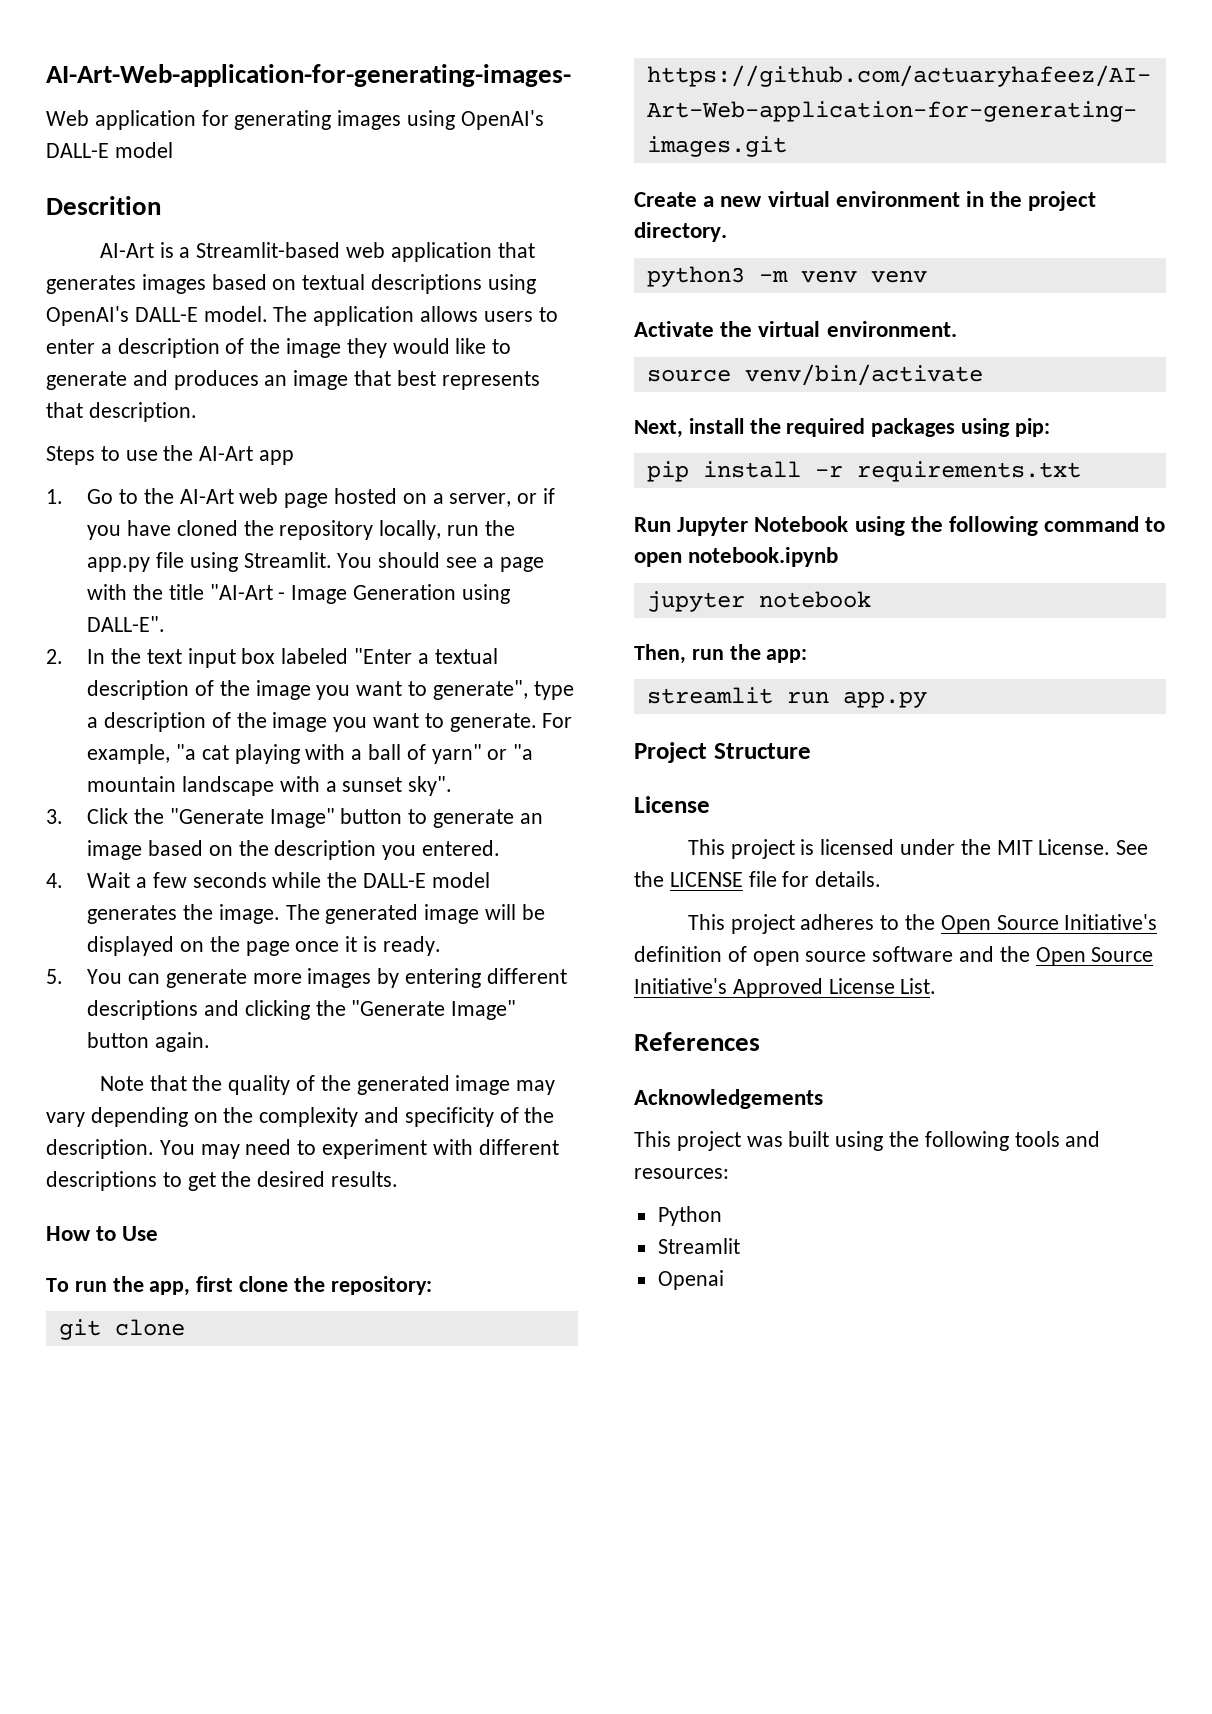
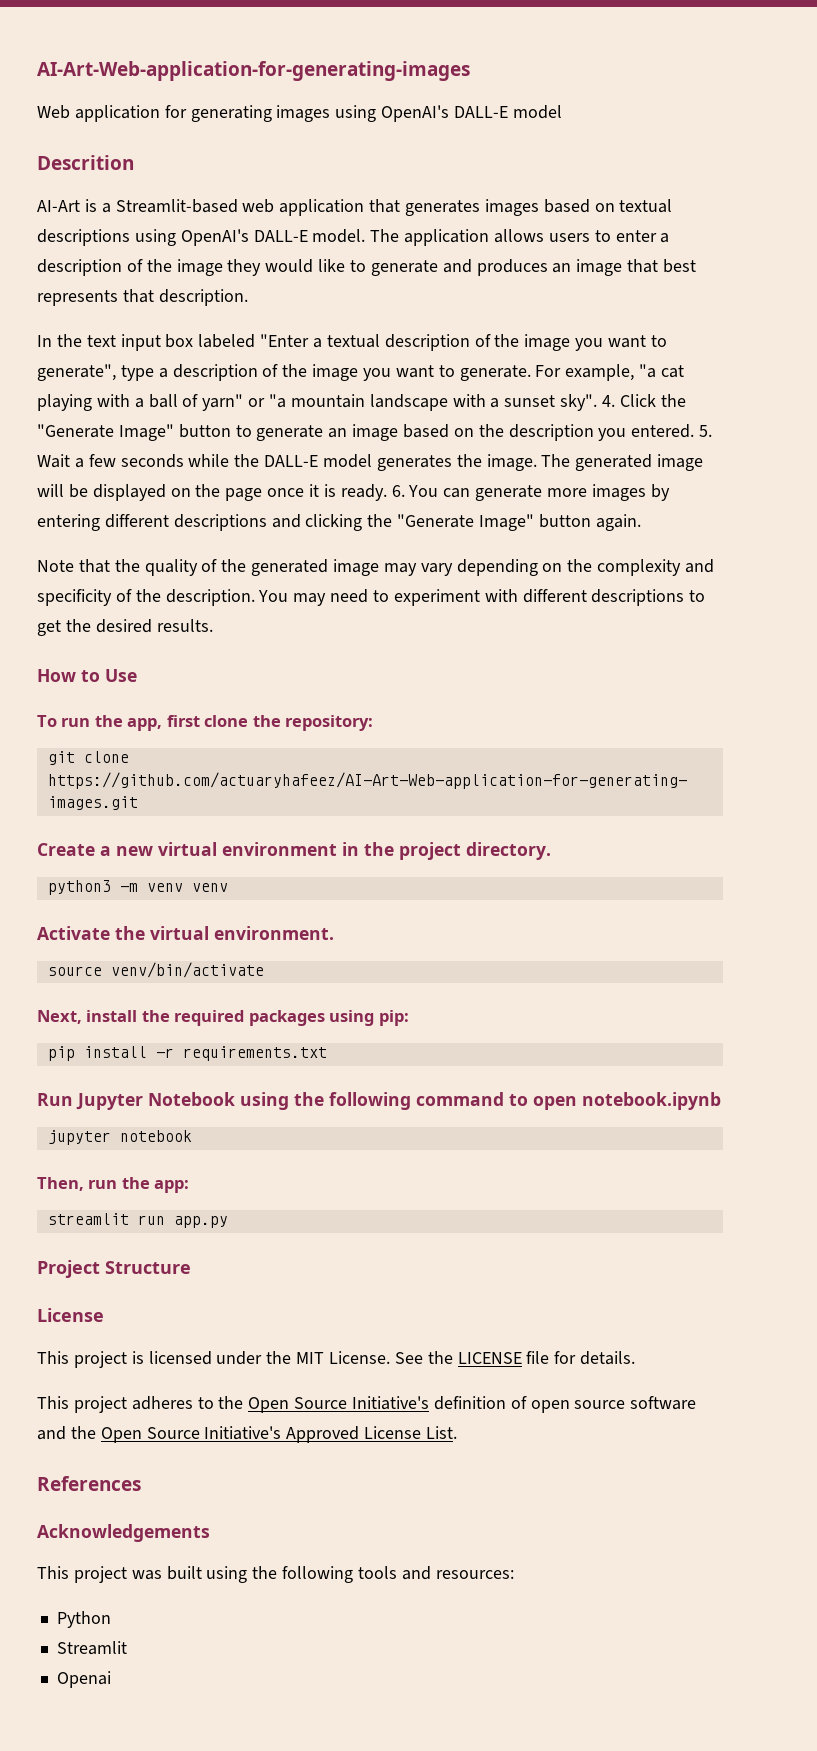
- AI-Art-Web-application-for-generating-images-
+ AI-Art-Web-application-for-generating-images
- Steps to use the AI-Art app
- 1. Go to the AI-Art web page hosted on a server, or if you have cloned the repository locally, run the app.py file using Streamlit. You should see a page with the title "AI-Art - Image Generation using DALL-E".
- 2. In the text input box labeled "Enter a textual description of the image you want to generate", type a description of the image you want to generate.
+ In the text input box labeled "Enter a textual description of the image you want to generate", type a description of the image you want to generate.
- For example, "a cat playing with a ball of yarn" or "a mountain landscape with a sunset sky".
- 3. Click the "Generate Image" button to generate an image based on the description you entered.
- 4. Wait a few seconds while the DALL-E model generates the image.
+ For example, "a cat playing with a ball of yarn" or "a mountain landscape with a sunset sky". 4. Click the "Generate Image" button to generate an image based on the description you entered. 5. Wait a few seconds while the DALL-E model generates the image.
- The generated image will be displayed on the page once it is ready.
- 5. You can generate more images by entering different descriptions and clicking the "Generate Image" button again.
+ The generated image will be displayed on the page once it is ready. 6. You can generate more images by entering different descriptions and clicking the "Generate Image" button again.

